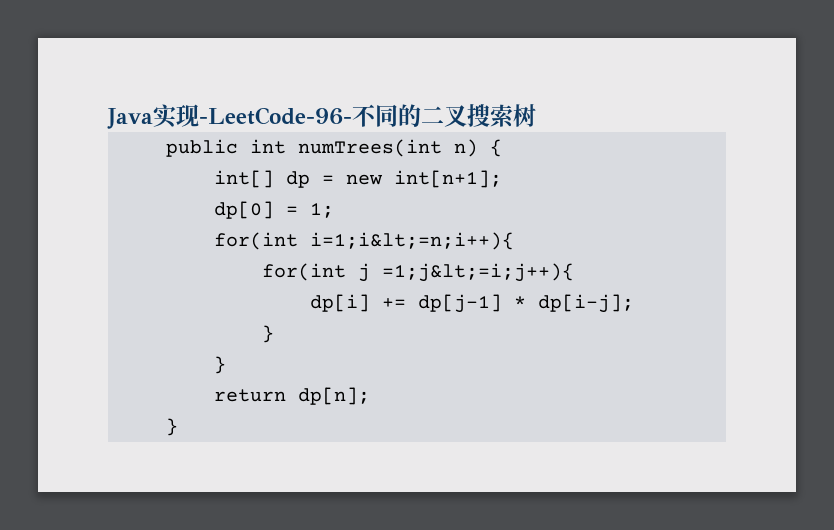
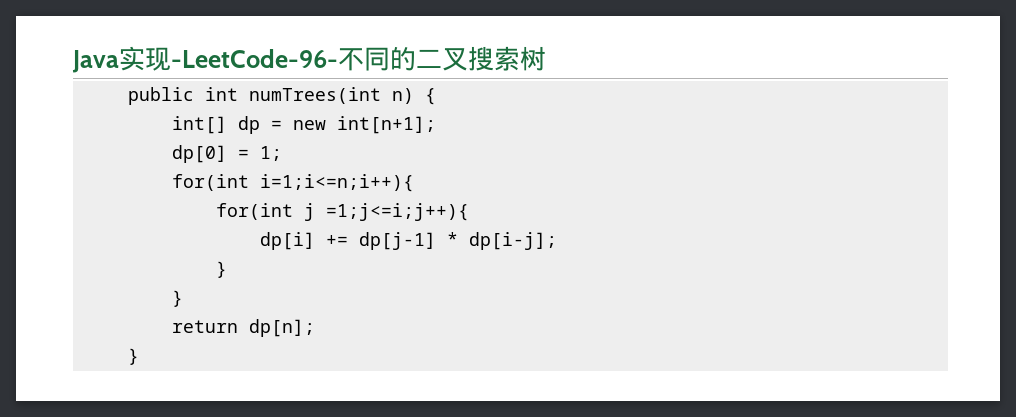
- for(int i=1;i&lt;=n;i++){
+ for(int i=1;i<=n;i++){
- for(int j =1;j&lt;=i;j++){
+ for(int j =1;j<=i;j++){

